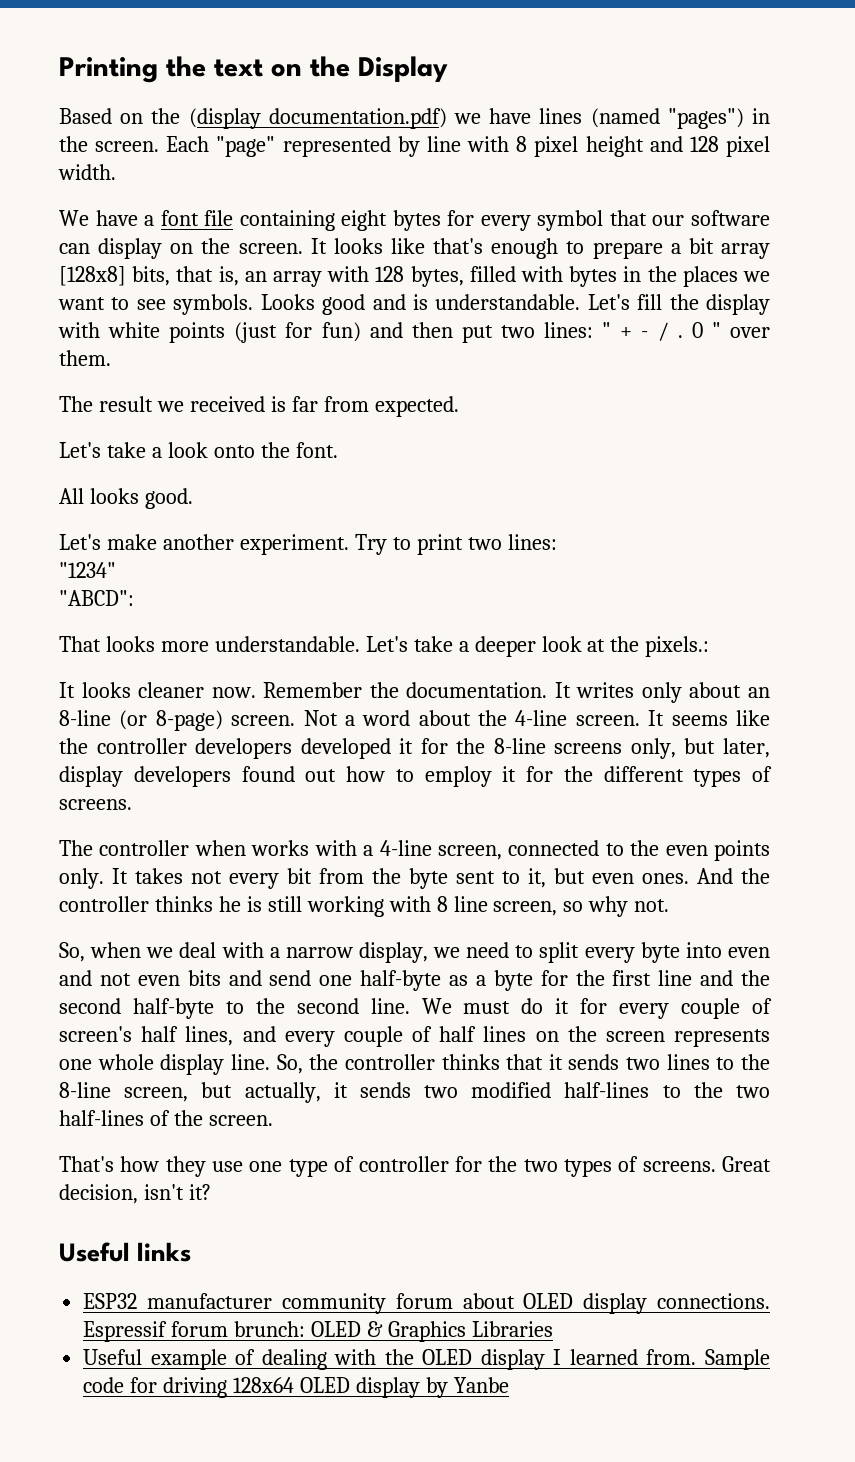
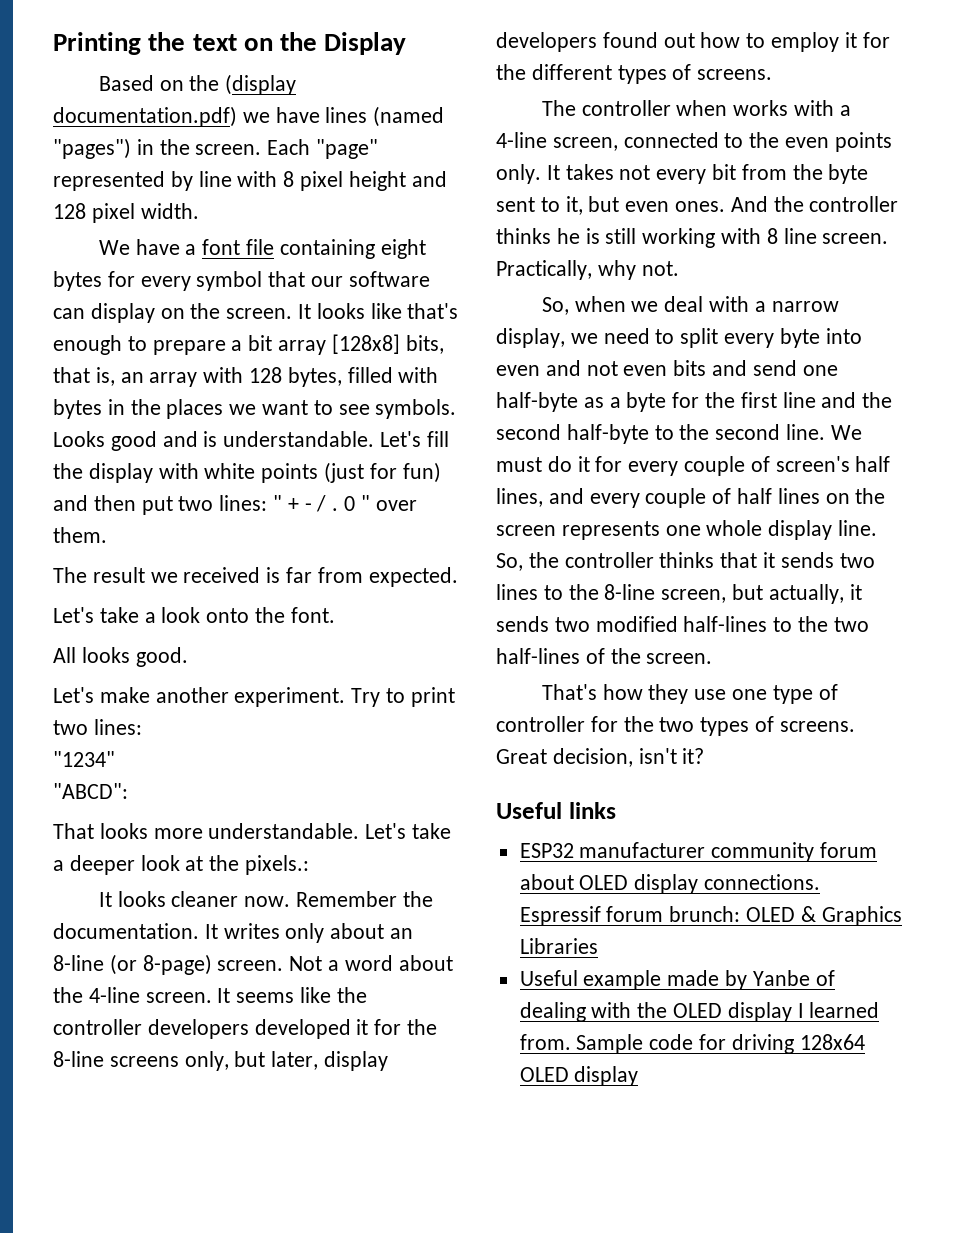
- And the controller thinks he is still working with 8 line screen, so why not.
+ And the controller thinks he is still working with 8 line screen. Practically, why not.
- Useful example of dealing with the OLED display I learned from.
+ Useful example made by Yanbe of dealing with the OLED display I learned from.
- Sample code for driving 128x64 OLED display by Yanbe
+ Sample code for driving 128x64 OLED display

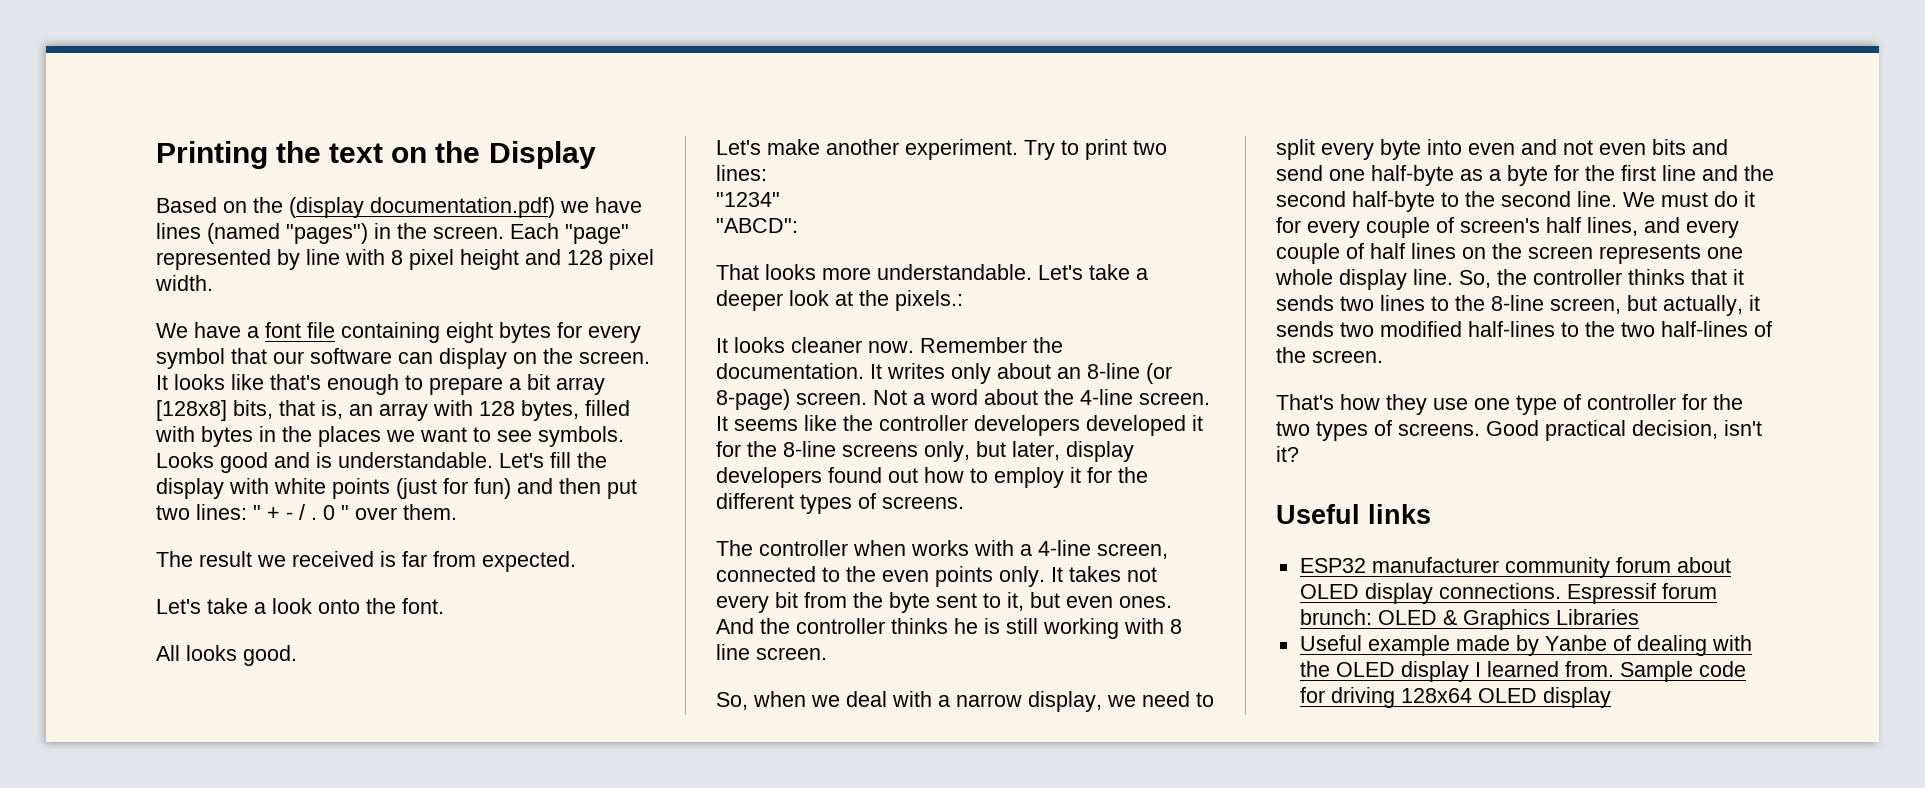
- Practically, why not.
- Great decision, isn't it?
+ Good practical decision, isn't it?

